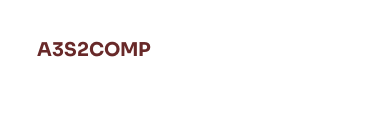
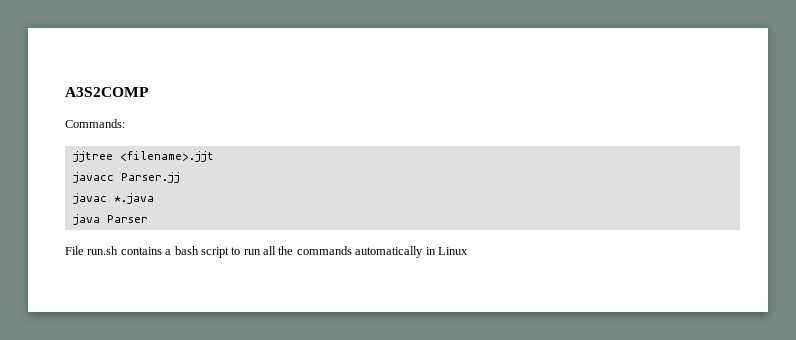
+ Commands:
+ jjtree <filename>.jjt
+ javacc Parser.jj
+ javac *.java
+ java Parser
+ File run.sh contains a bash script to run all the commands automatically in Linux

